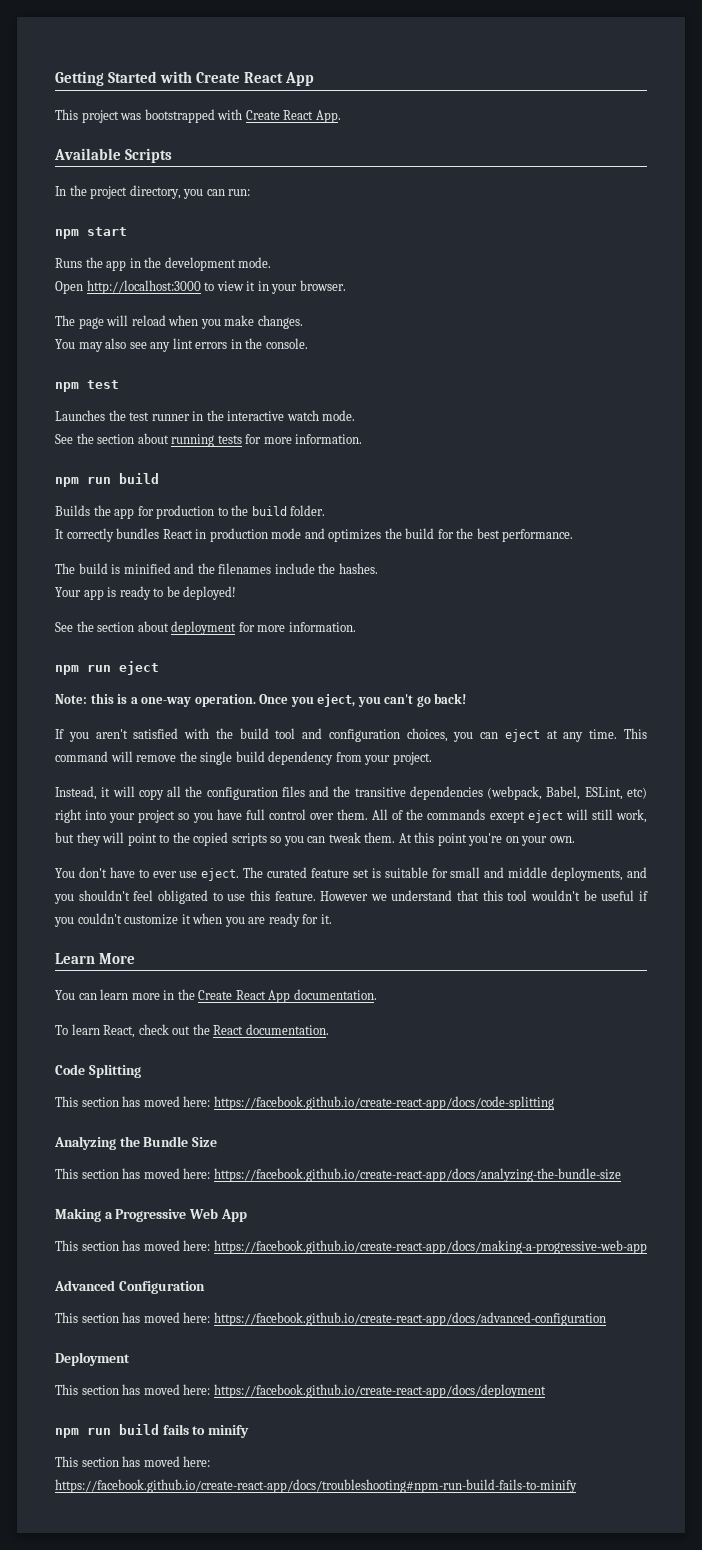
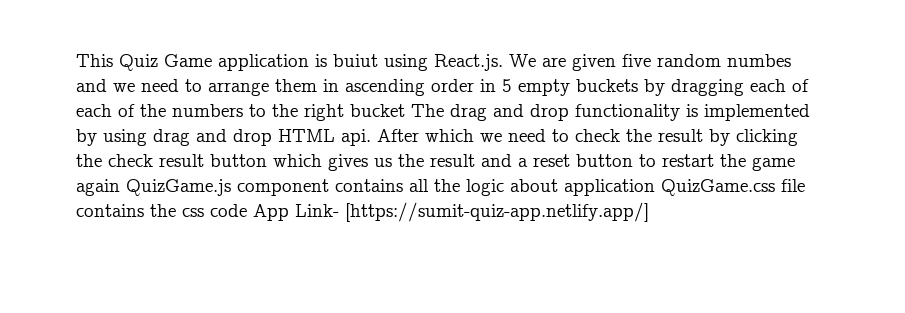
- Getting Started with Create React App
- This project was bootstrapped with Create React App.
- Available Scripts
- In the project directory, you can run:
- npm start
- Runs the app in the development mode.
- Open http://localhost:3000 to view it in your browser.
- The page will reload when you make changes.
- You may also see any lint errors in the console.
- npm test
- Launches the test runner in the interactive watch mode.
- See the section about running tests for more information.
- npm run build
- Builds the app for production to the build folder.
- It correctly bundles React in production mode and optimizes the build for the best performance.
- The build is minified and the filenames include the hashes.
- Your app is ready to be deployed!
- See the section about deployment for more information.
- npm run eject
- Note: this is a one-way operation. Once you eject, you can't go back!
- If you aren't satisfied with the build tool and configuration choices, you can eject at any time. This command will remove the single build dependency from your project.
- Instead, it will copy all the configuration files and the transitive dependencies (webpack, Babel, ESLint, etc) right into your project so you have full control over them. All of the commands except eject will still work, but they will point to the copied scripts so you can tweak them. At this point you're on your own.
- You don't have to ever use eject. The curated feature set is suitable for small and middle deployments, and you shouldn't feel obligated to use this feature. However we understand that this tool wouldn't be useful if you couldn't customize it when you are ready for it.
- Learn More
- You can learn more in the Create React App documentation.
- To learn React, check out the React documentation.
- Code Splitting
- This section has moved here: https://facebook.github.io/create-react-app/docs/code-splitting
- Analyzing the Bundle Size
- This section has moved here: https://facebook.github.io/create-react-app/docs/analyzing-the-bundle-size
- Making a Progressive Web App
- This section has moved here: https://facebook.github.io/create-react-app/docs/making-a-progressive-web-app
- Advanced Configuration
- This section has moved here: https://facebook.github.io/create-react-app/docs/advanced-configuration
- Deployment
- This section has moved here: https://facebook.github.io/create-react-app/docs/deployment
- npm run build fails to minify
- This section has moved here: https://facebook.github.io/create-react-app/docs/troubleshooting#npm-run-build-fails-to-minify
+ This Quiz Game application is buiut using React.js. We are given five random numbes and we need to arrange them in ascending order in 5 empty buckets by dragging each of each of the numbers to the right bucket The drag and drop functionality is implemented by using drag and drop HTML api. After which we need to check the result by clicking the check result button which gives us the result and a reset button to restart the game again QuizGame.js component contains all the logic about application QuizGame.css file contains the css code App Link- [https://sumit-quiz-app.netlify.app/]

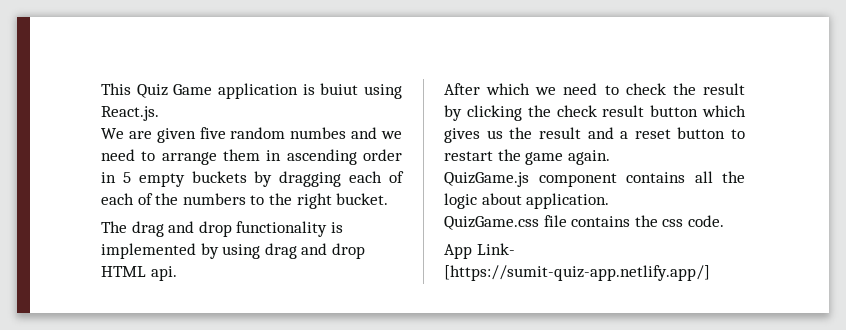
- This Quiz Game application is buiut using React.js. We are given five random numbes and we need to arrange them in ascending order in 5 empty buckets by dragging each of each of the numbers to the right bucket The drag and drop functionality is implemented by using drag and drop HTML api. After which we need to check the result by clicking the check result button which gives us the result and a reset button to restart the game again QuizGame.js component contains all the logic about application QuizGame.css file contains the css code App Link- [https://sumit-quiz-app.netlify.app/]
+ This Quiz Game application is buiut using React.js.
+ We are given five random numbes and we need to arrange them in ascending order in 5 empty buckets by dragging each of each of the numbers to the right bucket.
+ The drag and drop functionality is implemented by using drag and drop HTML api.
+ After which we need to check the result by clicking the check result button which gives us the result and a reset button to restart the game again.
+ QuizGame.js component contains all the logic about application.
+ QuizGame.css file contains the css code.
+ App Link- [https://sumit-quiz-app.netlify.app/]

